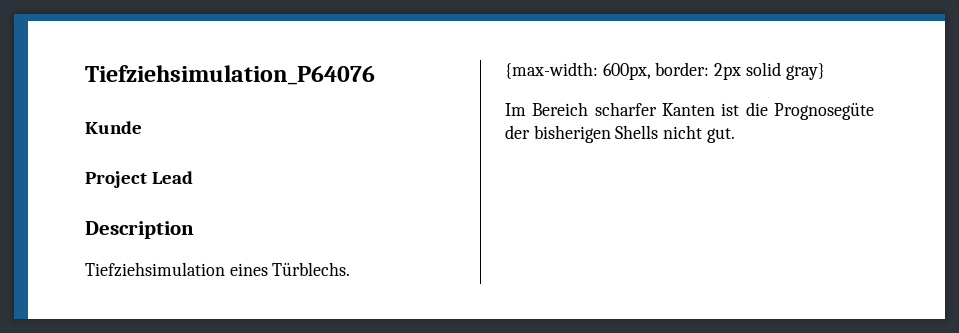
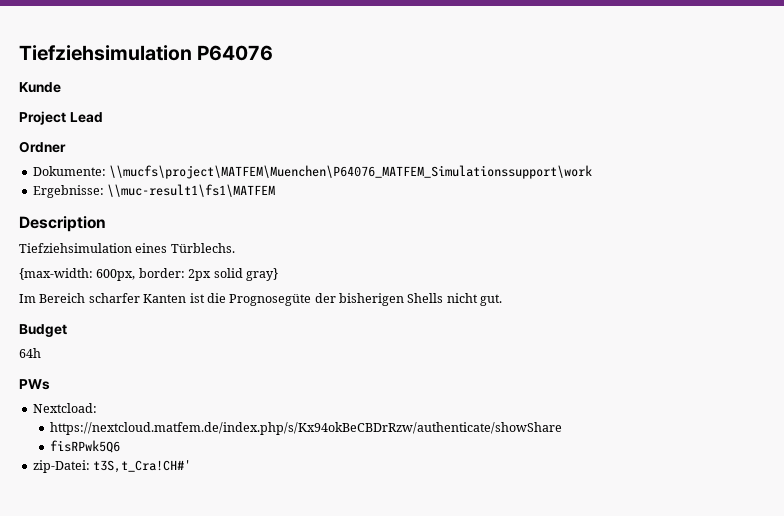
- Tiefziehsimulation_P64076
+ Tiefziehsimulation P64076
+ Ordner
+ Dokumente: \\mucfs\project\MATFEM\Muenchen\P64076_MATFEM_Simulationssupport\work
+ Ergebnisse: \\muc-result1\fs1\MATFEM
+ Budget
+ 64h
+ PWs
+ Nextcload:
+ https://nextcloud.matfem.de/index.php/s/Kx94okBeCBDrRzw/authenticate/showShare
+ fisRPwk5Q6
+ zip-Datei: t3S,t_Cra!CH#'

